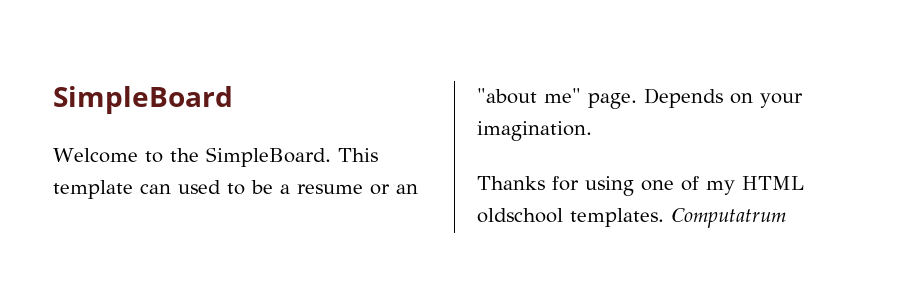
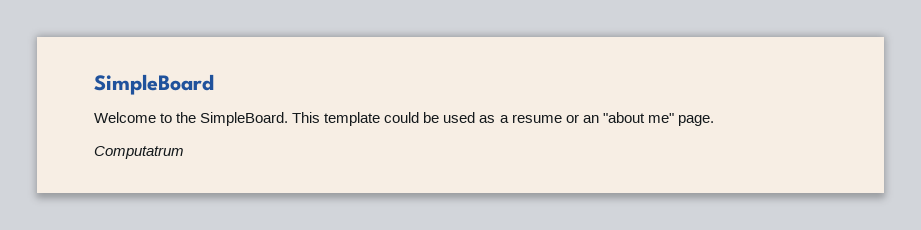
- This template can used to be a resume or an "about me" page. Depends on your imagination.
- Thanks for using one of my HTML oldschool templates. Computatrum
+ This template could be used as a resume or an "about me" page.
+ Computatrum

